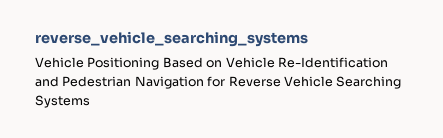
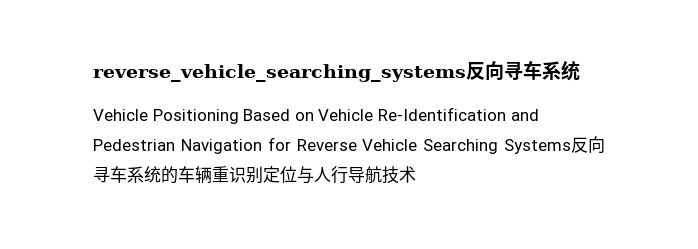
- reverse_vehicle_searching_systems
+ reverse_vehicle_searching_systems反向寻车系统
- Vehicle Positioning Based on Vehicle Re-Identification and Pedestrian Navigation for Reverse Vehicle Searching Systems
+ Vehicle Positioning Based on Vehicle Re-Identification and Pedestrian Navigation for Reverse Vehicle Searching Systems反向寻车系统的车辆重识别定位与人行导航技术

